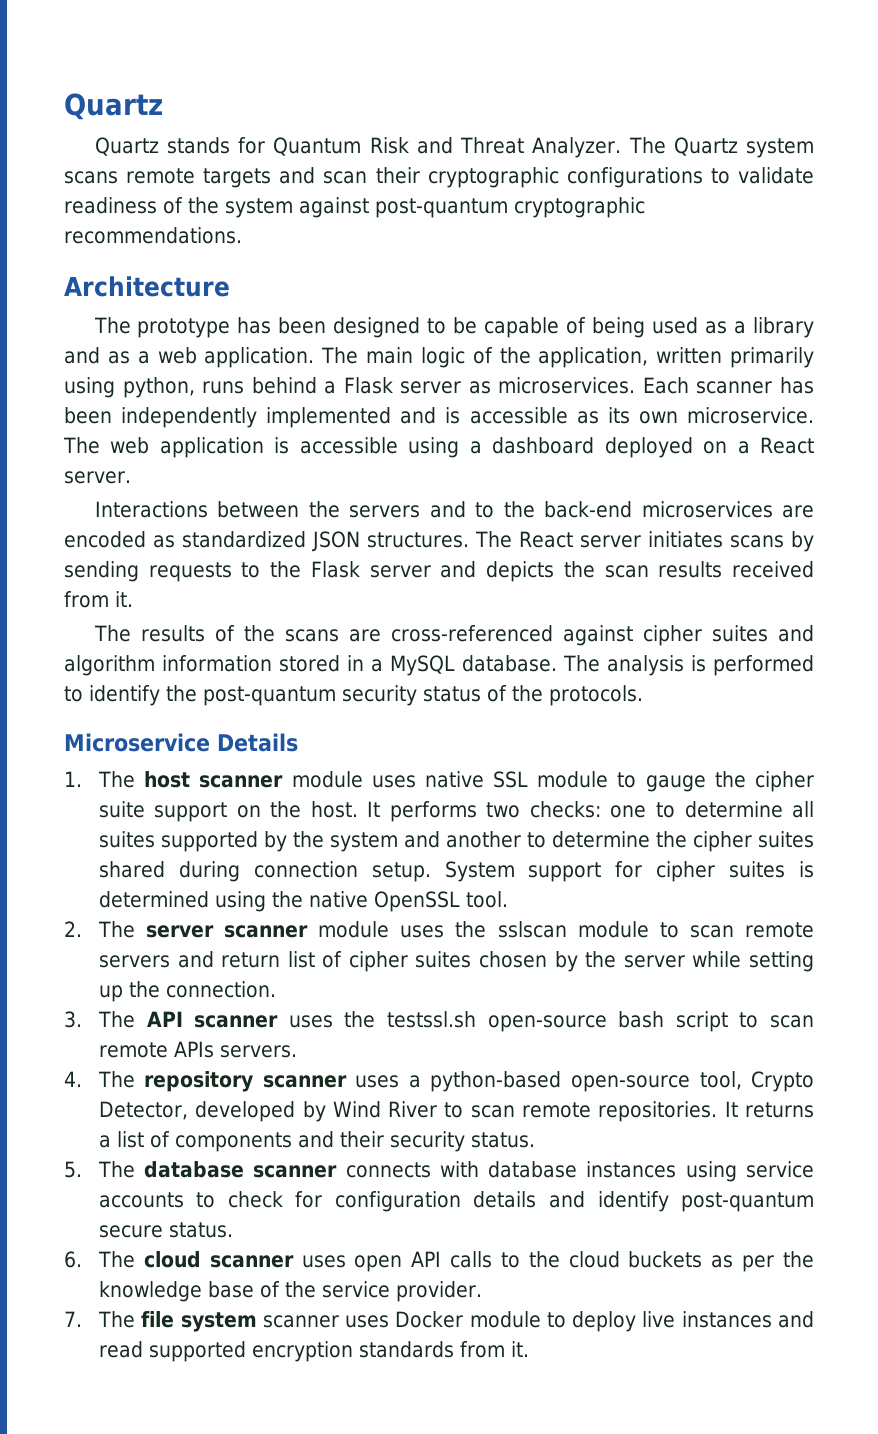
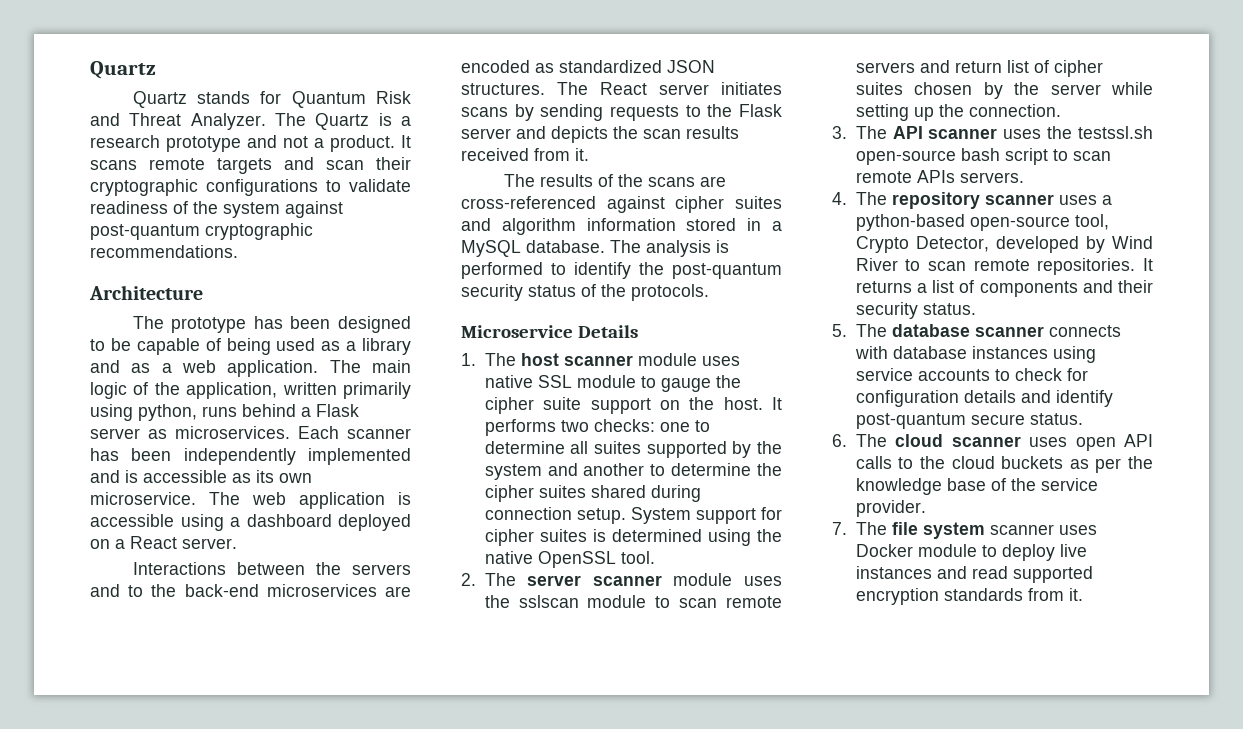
- The Quartz system scans remote targets and scan their cryptographic configurations to validate readiness of the system against post-quantum cryptographic recommendations.
+ The Quartz is a research prototype and not a product. It scans remote targets and scan their cryptographic configurations to validate readiness of the system against post-quantum cryptographic recommendations.

